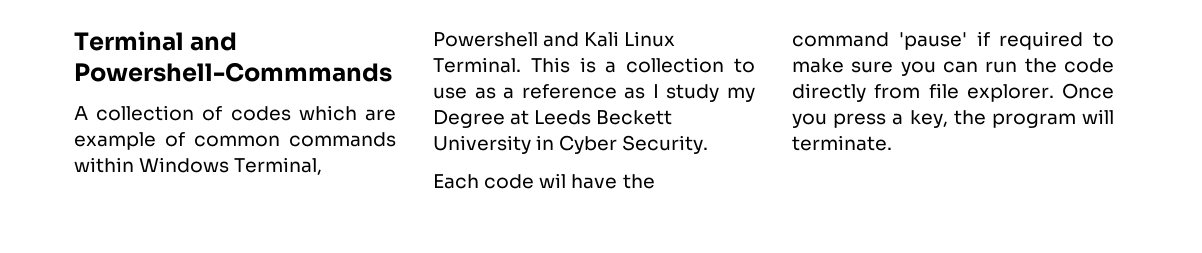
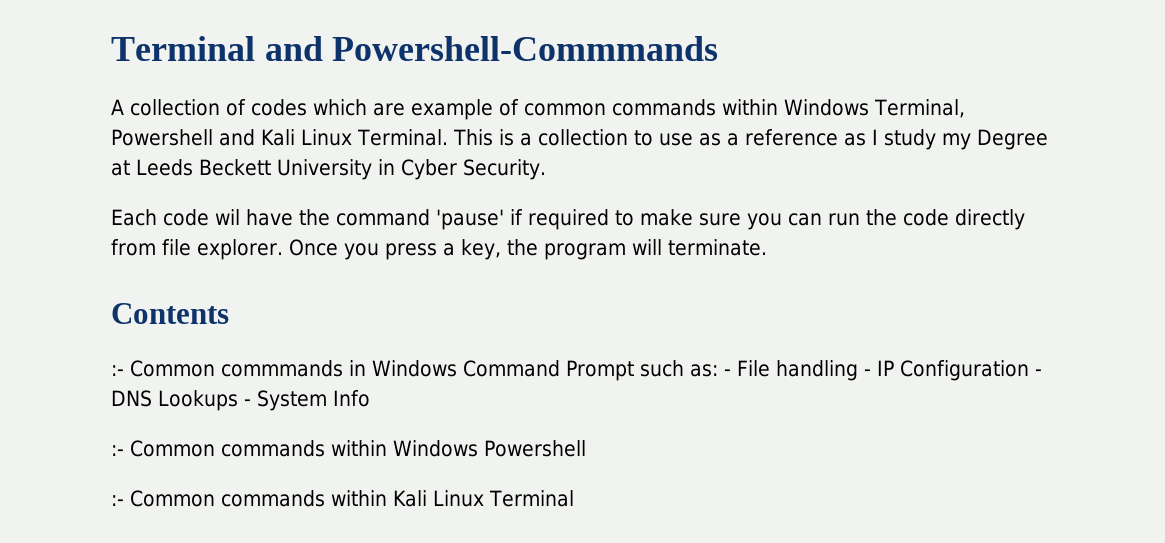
+ Contents
+ :- Common commmands in Windows Command Prompt such as: - File handling - IP Configuration - DNS Lookups - System Info
+ :- Common commands within Windows Powershell
+ :- Common commands within Kali Linux Terminal

